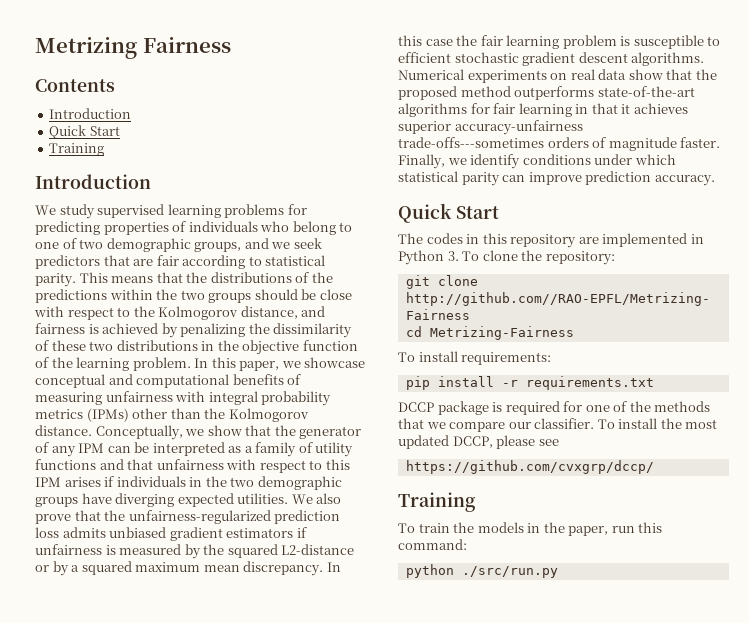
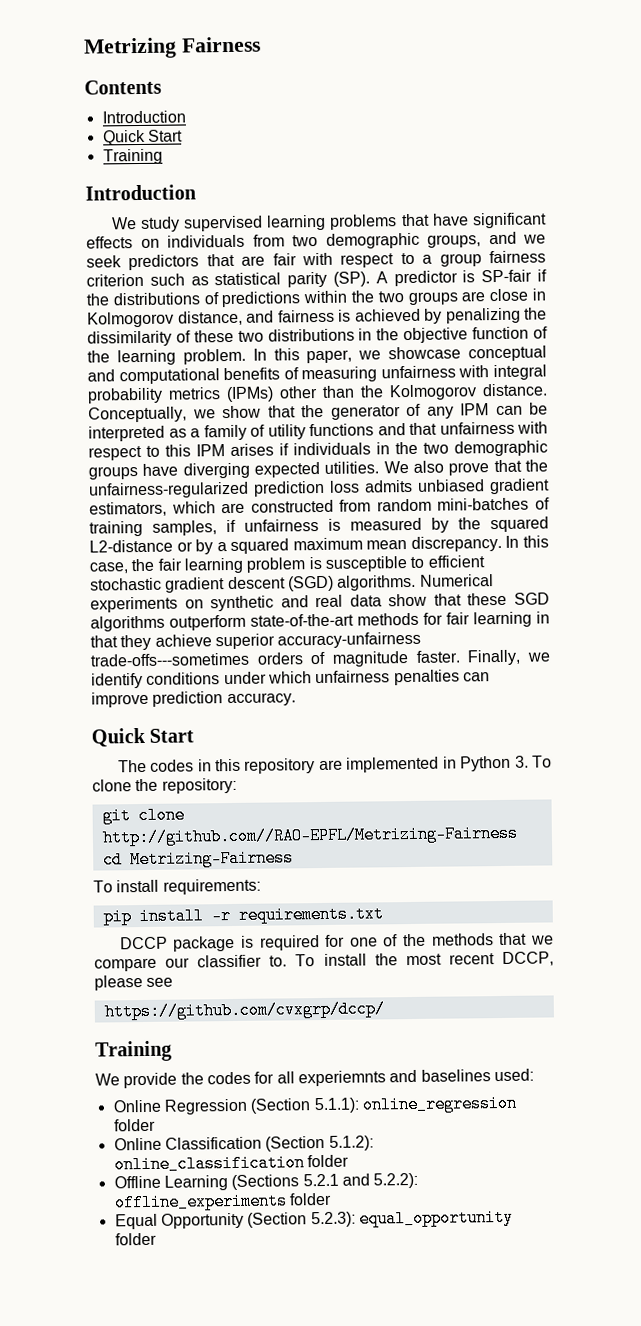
- We study supervised learning problems for predicting properties of individuals who belong to one of two demographic groups, and we seek predictors that are fair according to statistical parity. This means that the distributions of the predictions within the two groups should be close with respect to the Kolmogorov distance, and fairness is achieved by penalizing the dissimilarity of these two distributions in the objective function of the learning problem.
+ We study supervised learning problems that have significant effects on individuals from two demographic groups, and we seek predictors that are fair with respect to a group fairness criterion such as statistical parity (SP). A predictor is SP-fair if the distributions of predictions within the two groups are close in Kolmogorov distance, and fairness is achieved by penalizing the dissimilarity of these two distributions in the objective function of the learning problem.
- We also prove that the unfairness-regularized prediction loss admits unbiased gradient estimators if unfairness is measured by the squared L2-distance or by a squared maximum mean discrepancy.
+ We also prove that the unfairness-regularized prediction loss admits unbiased gradient estimators, which are constructed from random mini-batches of training samples, if unfairness is measured by the squared L2-distance or by a squared maximum mean discrepancy.
- In this case the fair learning problem is susceptible to efficient stochastic gradient descent algorithms.
+ In this case, the fair learning problem is susceptible to efficient stochastic gradient descent (SGD) algorithms.
- Numerical experiments on real data show that the proposed method outperforms state-of-the-art algorithms for fair learning in that it achieves superior accuracy-unfairness trade-offs---sometimes orders of magnitude faster.
+ Numerical experiments on synthetic and real data show that these SGD algorithms outperform state-of-the-art methods for fair learning in that they achieve superior accuracy-unfairness trade-offs---sometimes orders of magnitude faster.
- Finally, we identify conditions under which statistical parity can improve prediction accuracy.
+ Finally, we identify conditions under which unfairness penalties can improve prediction accuracy.
- DCCP package is required for one of the methods that we compare our classifier.
+ DCCP package is required for one of the methods that we compare our classifier to.
- To install the most updated DCCP, please see
+ To install the most recent DCCP, please see
- To train the models in the paper, run this command:
- python ./src/run.py
+ We provide the codes for all experiemnts and baselines used:
+ Online Regression (Section 5.1.1): online_regression folder
+ Online Classification (Section 5.1.2): online_classification folder
+ Offline Learning (Sections 5.2.1 and 5.2.2): offline_experiments folder
+ Equal Opportunity (Section 5.2.3): equal_opportunity folder

